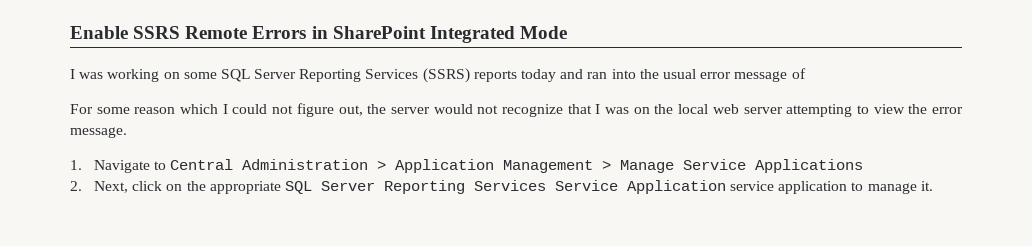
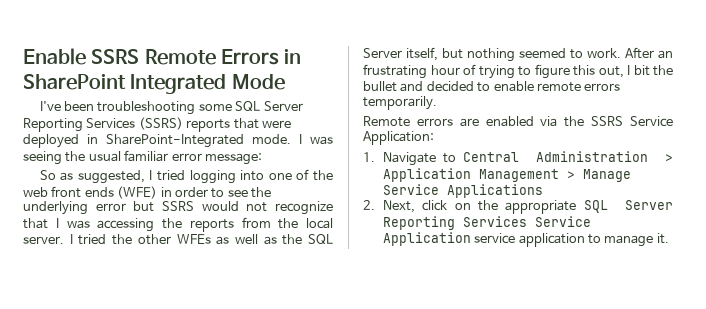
- I was working on some SQL Server Reporting Services (SSRS) reports today and ran into the usual error message of
- For some reason which I could not figure out, the server would not recognize that I was on the local web server attempting to view the error message.
+ I've been troubleshooting some SQL Server Reporting Services (SSRS) reports that were deployed in SharePoint-Integrated mode. I was seeing the usual familiar error message:
+ So as suggested, I tried logging into one of the web front ends (WFE) in order to see the underlying error but SSRS would not recognize that I was accessing the reports from the local server. I tried the other WFEs as well as the SQL Server itself, but nothing seemed to work. After an frustrating hour of trying to figure this out, I bit the bullet and decided to enable remote errors temporarily.
+ Remote errors are enabled via the SSRS Service Application:

